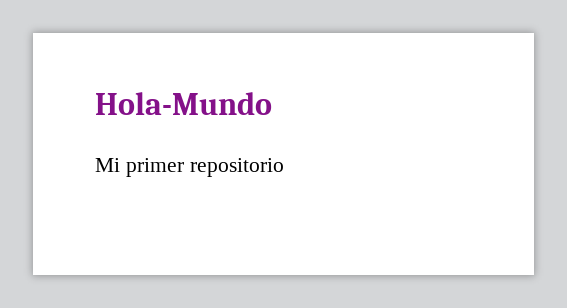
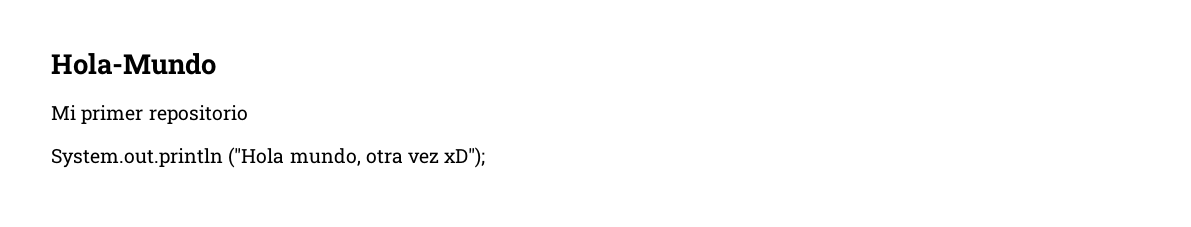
+ System.out.println ("Hola mundo, otra vez xD");

